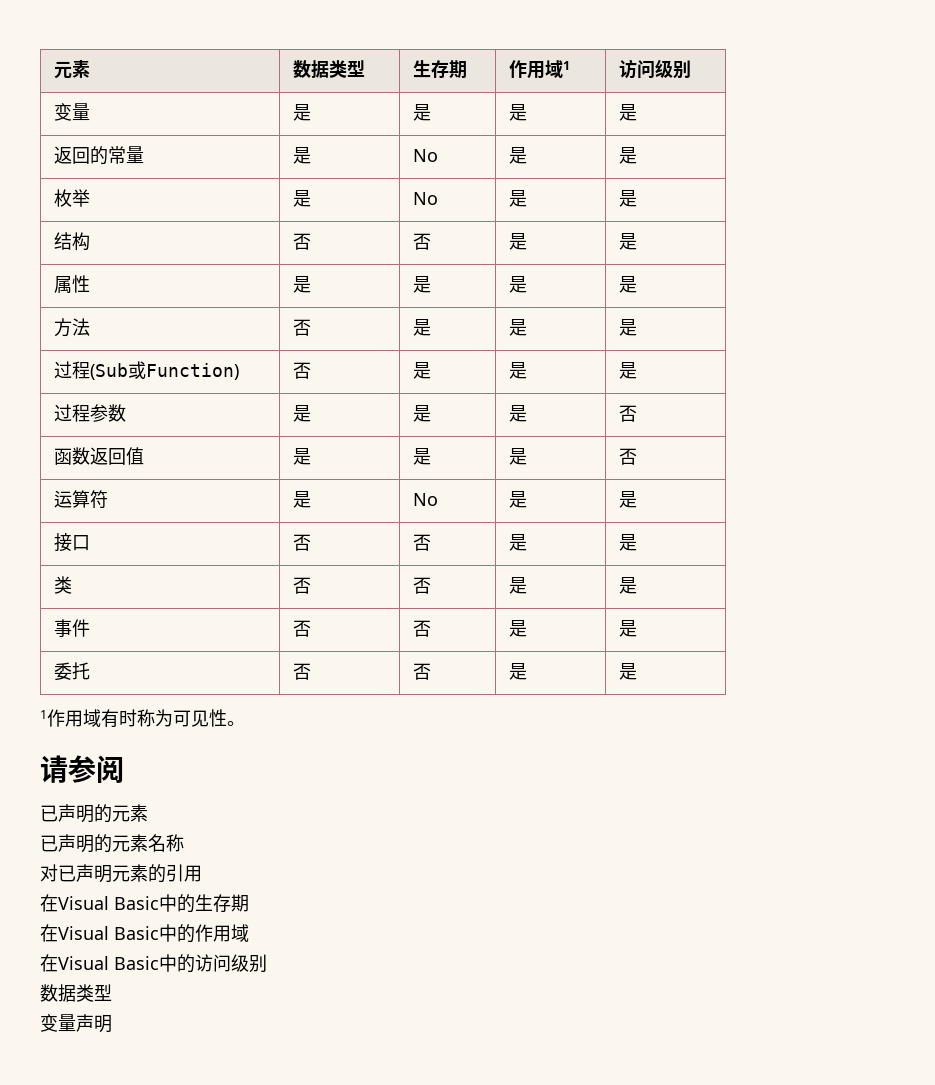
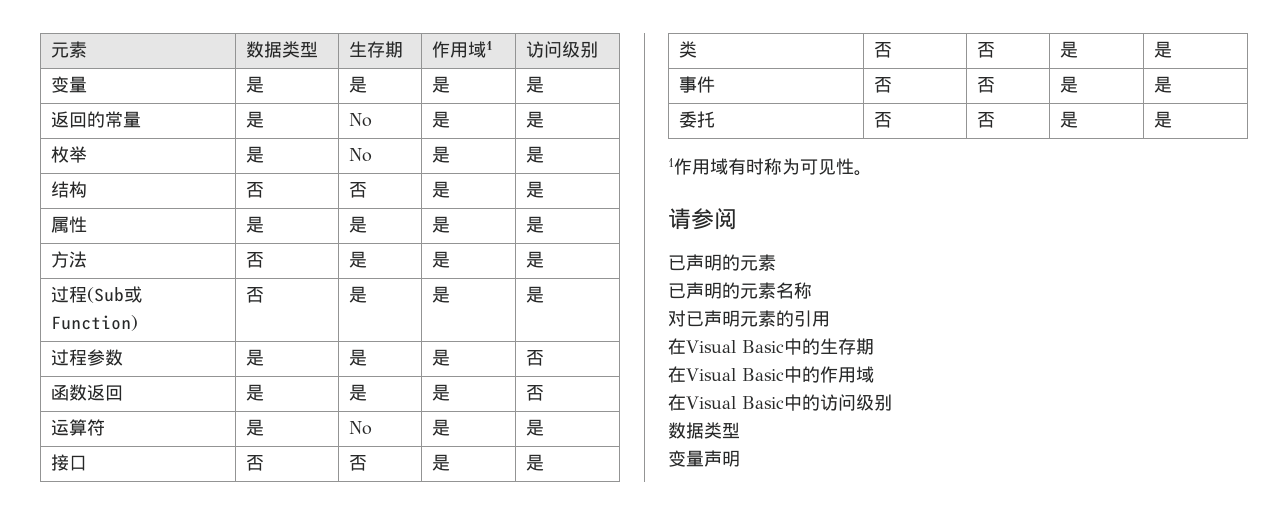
- 函数返回值 | 是 | 是 | 是 | 否
+ 函数返回 | 是 | 是 | 是 | 否

